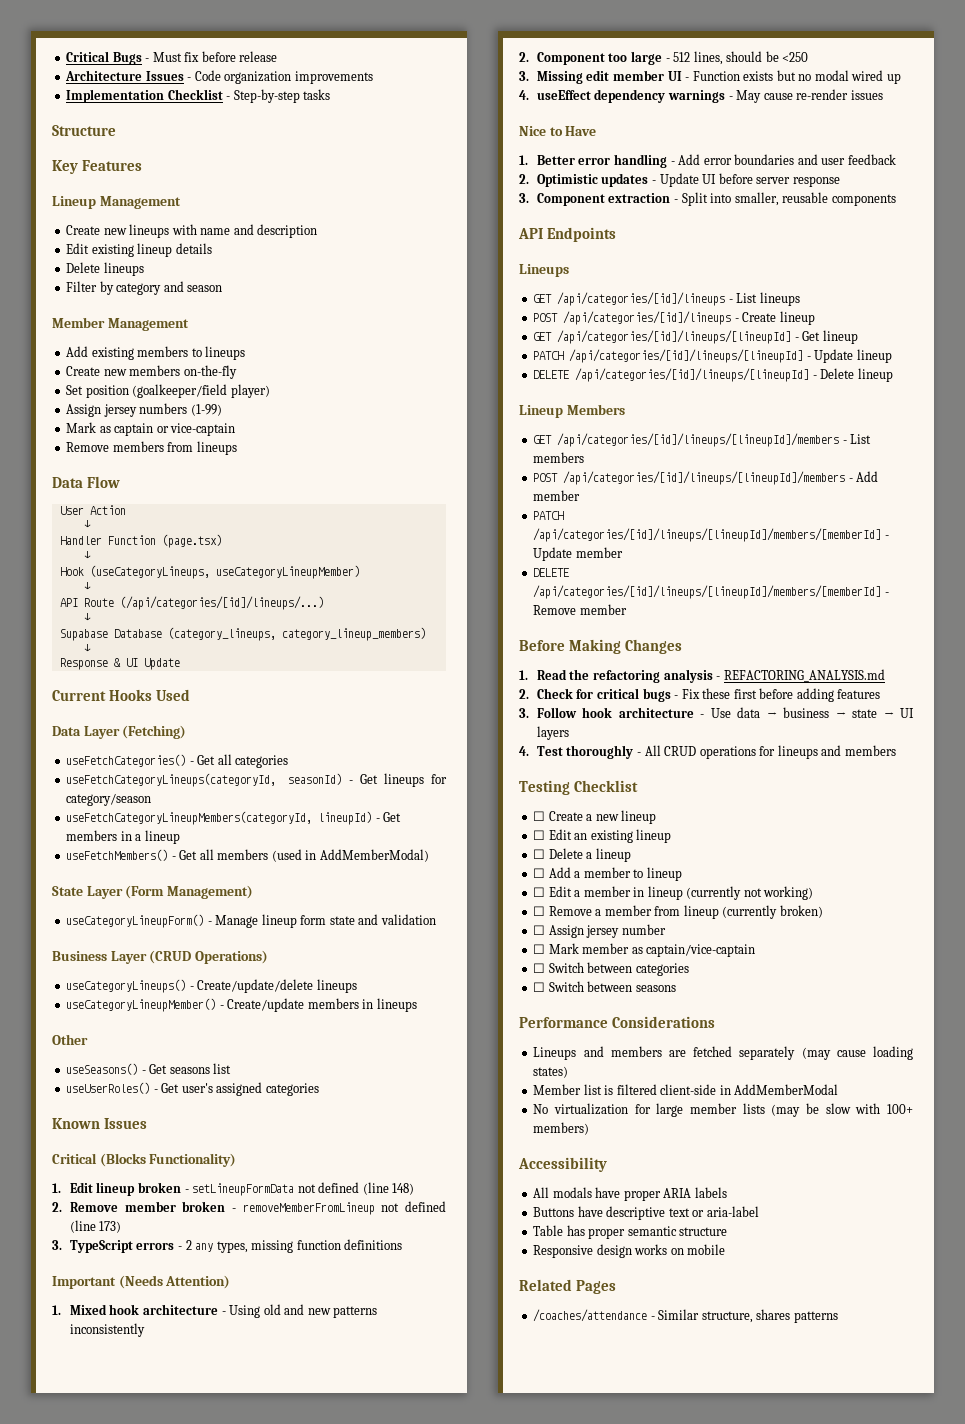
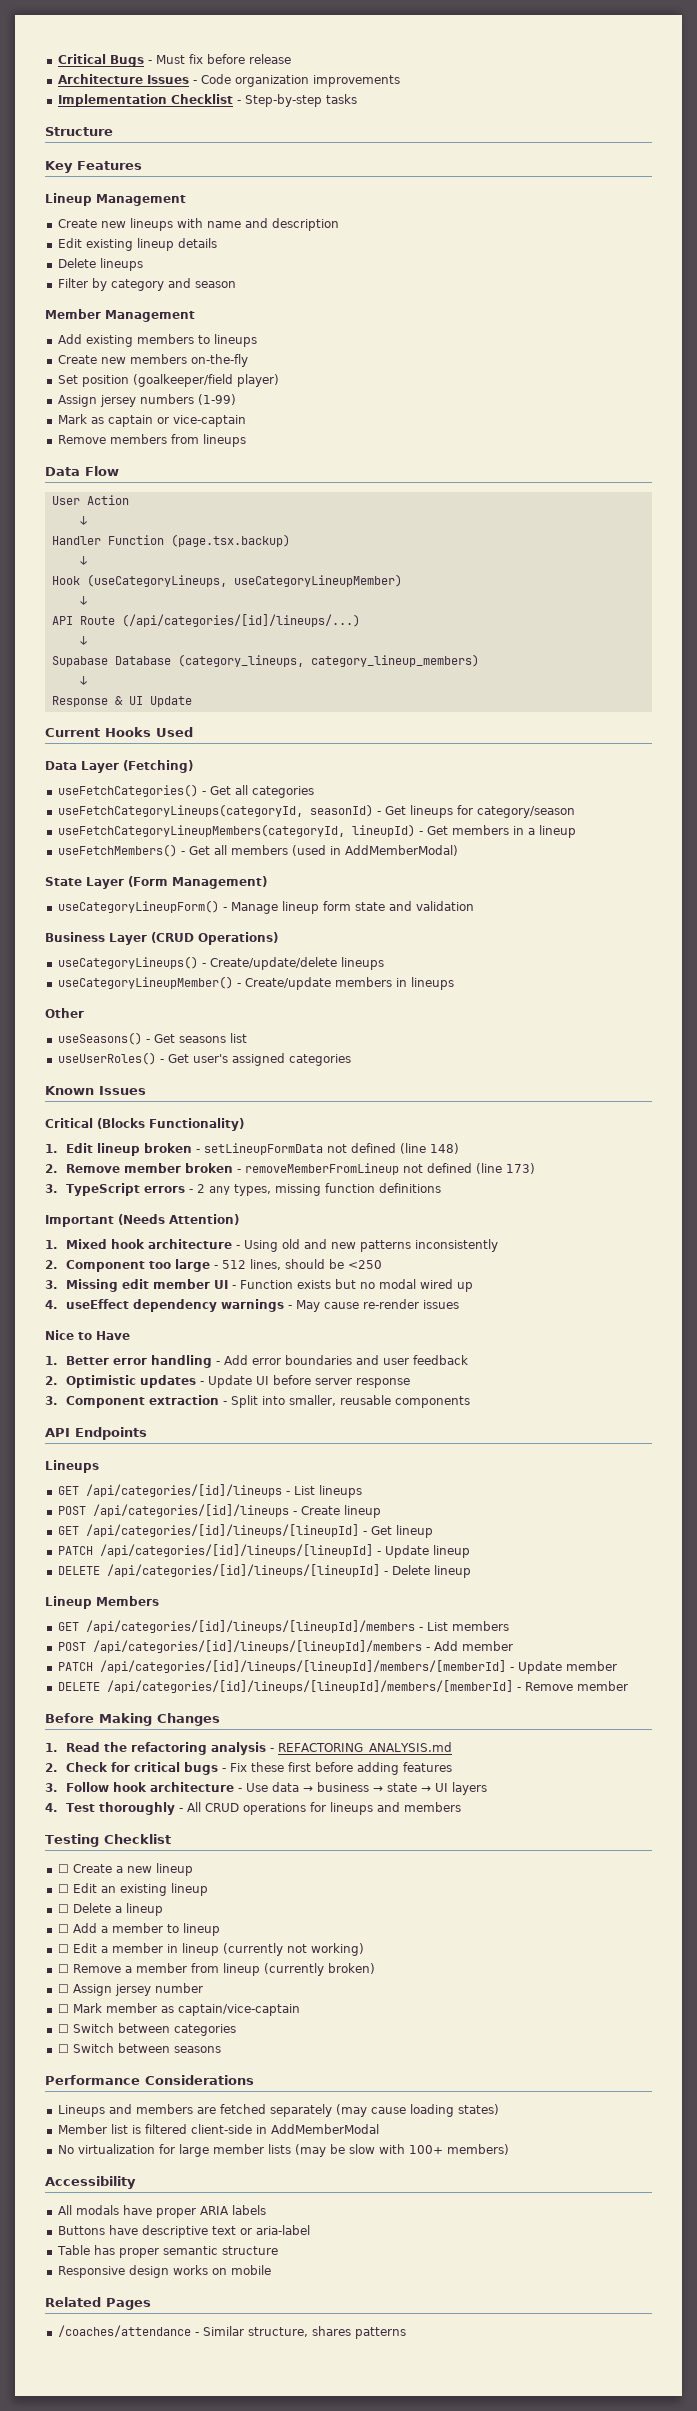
- Handler Function (page.tsx)
+ Handler Function (page.tsx.backup)

